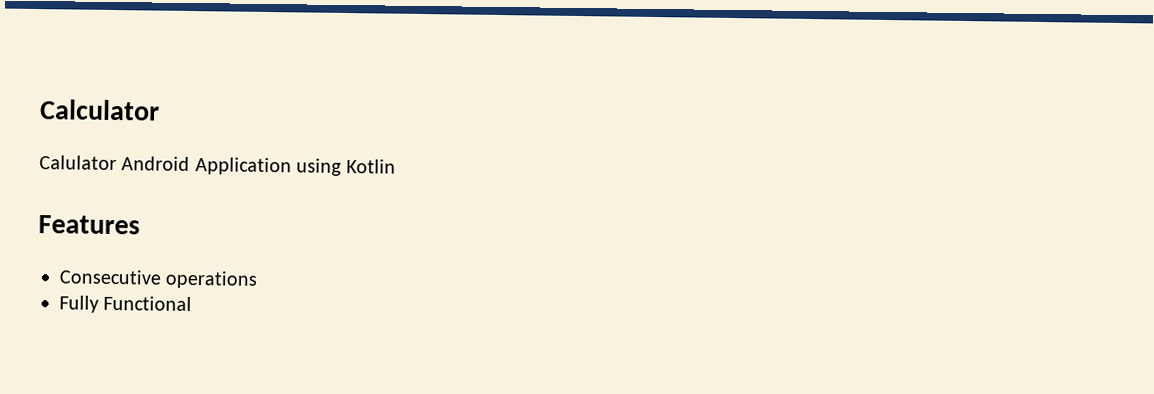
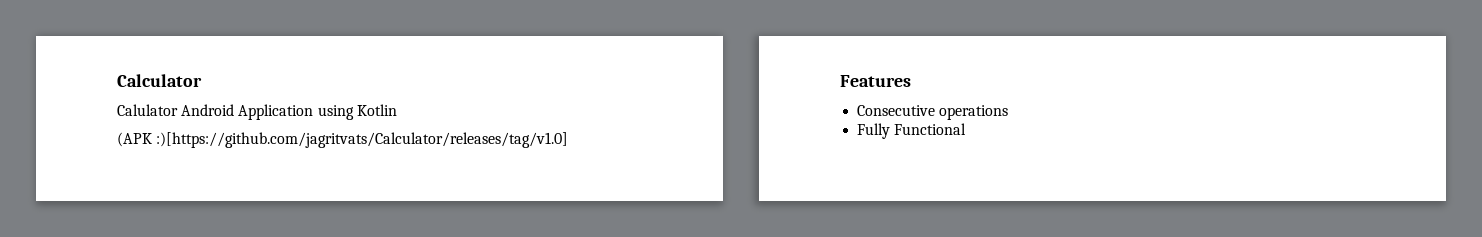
+ (APK :)[https://github.com/jagritvats/Calculator/releases/tag/v1.0]

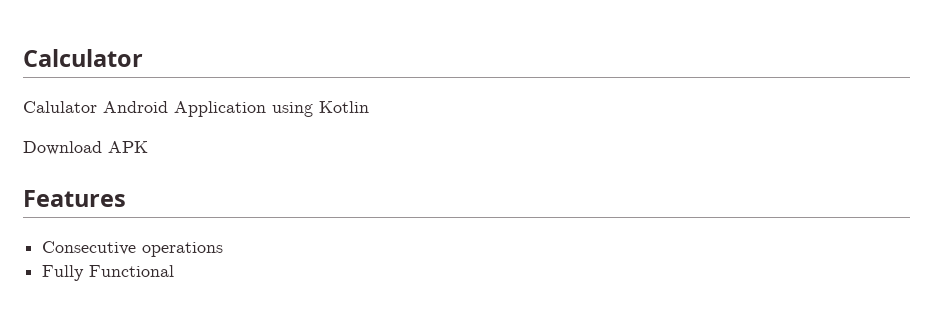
- (APK :)[https://github.com/jagritvats/Calculator/releases/tag/v1.0]
+ Download APK

